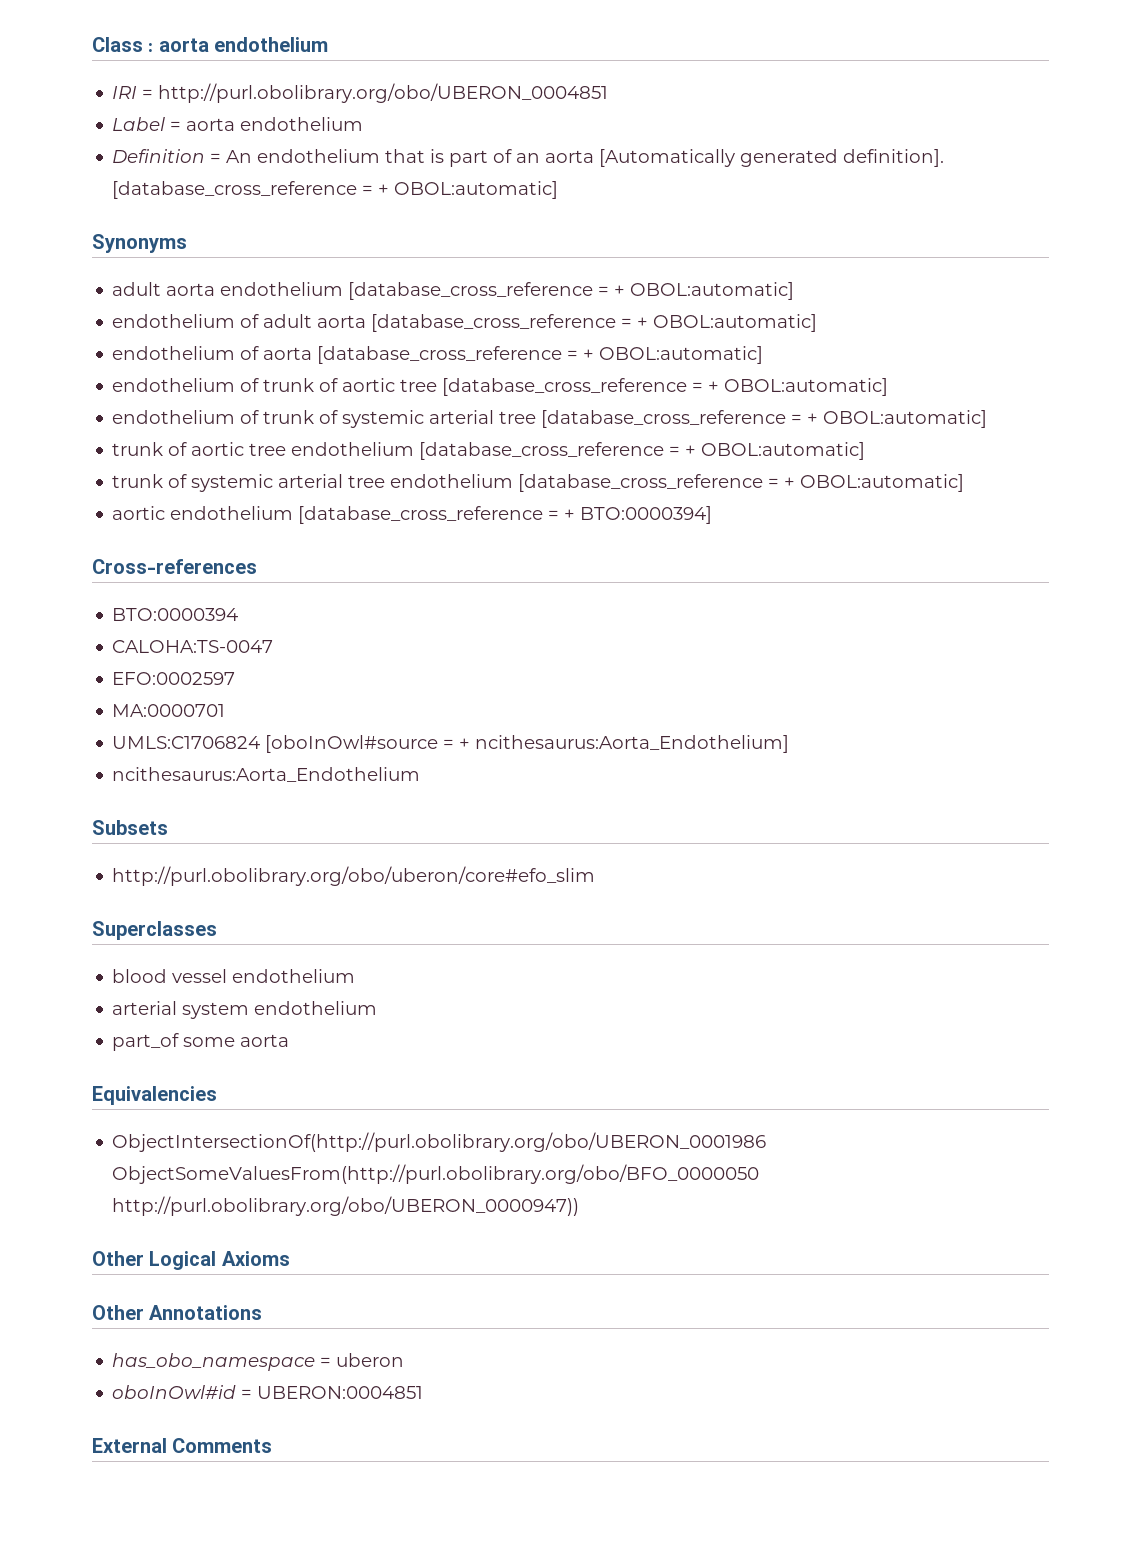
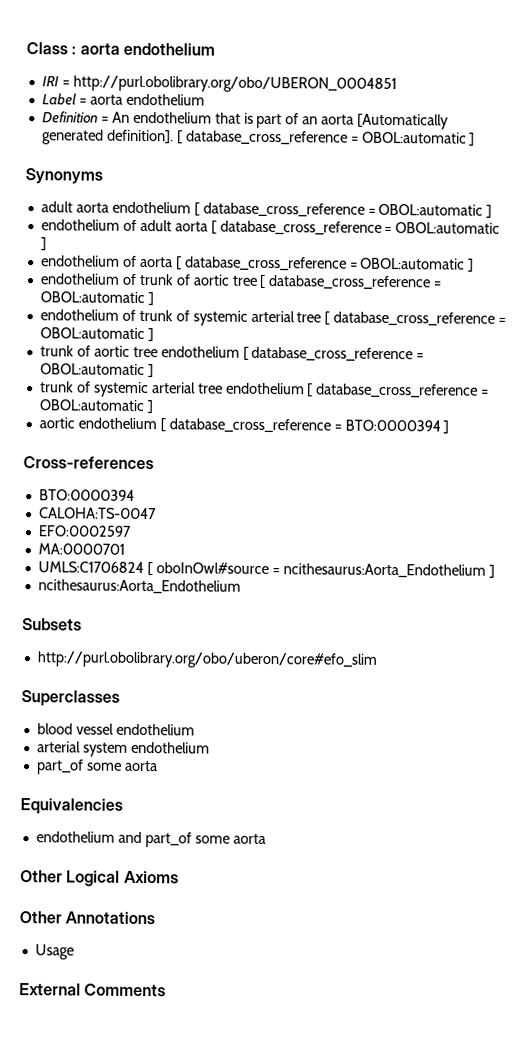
- Definition = An endothelium that is part of an aorta [Automatically generated definition]. [database_cross_reference = + OBOL:automatic]
+ Definition = An endothelium that is part of an aorta [Automatically generated definition]. [ database_cross_reference = OBOL:automatic ]
- adult aorta endothelium [database_cross_reference = + OBOL:automatic]
+ adult aorta endothelium [ database_cross_reference = OBOL:automatic ]
- endothelium of adult aorta [database_cross_reference = + OBOL:automatic]
- endothelium of aorta [database_cross_reference = + OBOL:automatic]
+ endothelium of adult aorta [ database_cross_reference = OBOL:automatic ]
+ endothelium of aorta [ database_cross_reference = OBOL:automatic ]
- endothelium of trunk of aortic tree [database_cross_reference = + OBOL:automatic]
+ endothelium of trunk of aortic tree [ database_cross_reference = OBOL:automatic ]
- endothelium of trunk of systemic arterial tree [database_cross_reference = + OBOL:automatic]
+ endothelium of trunk of systemic arterial tree [ database_cross_reference = OBOL:automatic ]
- trunk of aortic tree endothelium [database_cross_reference = + OBOL:automatic]
+ trunk of aortic tree endothelium [ database_cross_reference = OBOL:automatic ]
- trunk of systemic arterial tree endothelium [database_cross_reference = + OBOL:automatic]
- aortic endothelium [database_cross_reference = + BTO:0000394]
+ trunk of systemic arterial tree endothelium [ database_cross_reference = OBOL:automatic ]
+ aortic endothelium [ database_cross_reference = BTO:0000394 ]
- UMLS:C1706824 [oboInOwl#source = + ncithesaurus:Aorta_Endothelium]
+ UMLS:C1706824 [ oboInOwl#source = ncithesaurus:Aorta_Endothelium ]
- ObjectIntersectionOf(http://purl.obolibrary.org/obo/UBERON_0001986 ObjectSomeValuesFrom(http://purl.obolibrary.org/obo/BFO_0000050 http://purl.obolibrary.org/obo/UBERON_0000947))
+ endothelium and part_of some aorta
- has_obo_namespace = uberon
- oboInOwl#id = UBERON:0004851
+ Usage

